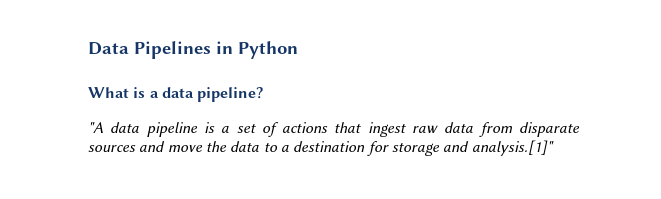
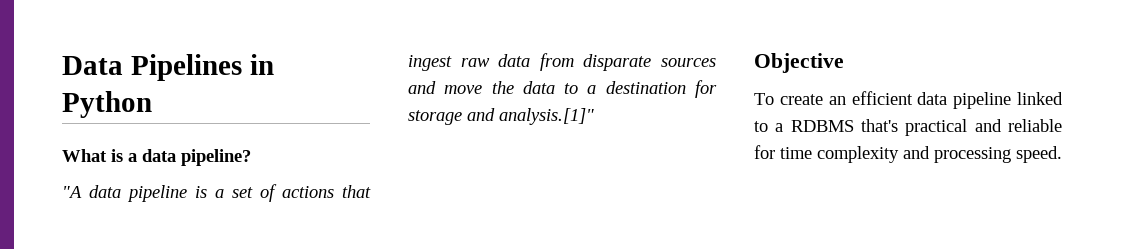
+ Objective
+ To create an efficient data pipeline linked to a RDBMS that's practical and reliable for time complexity and processing speed.

